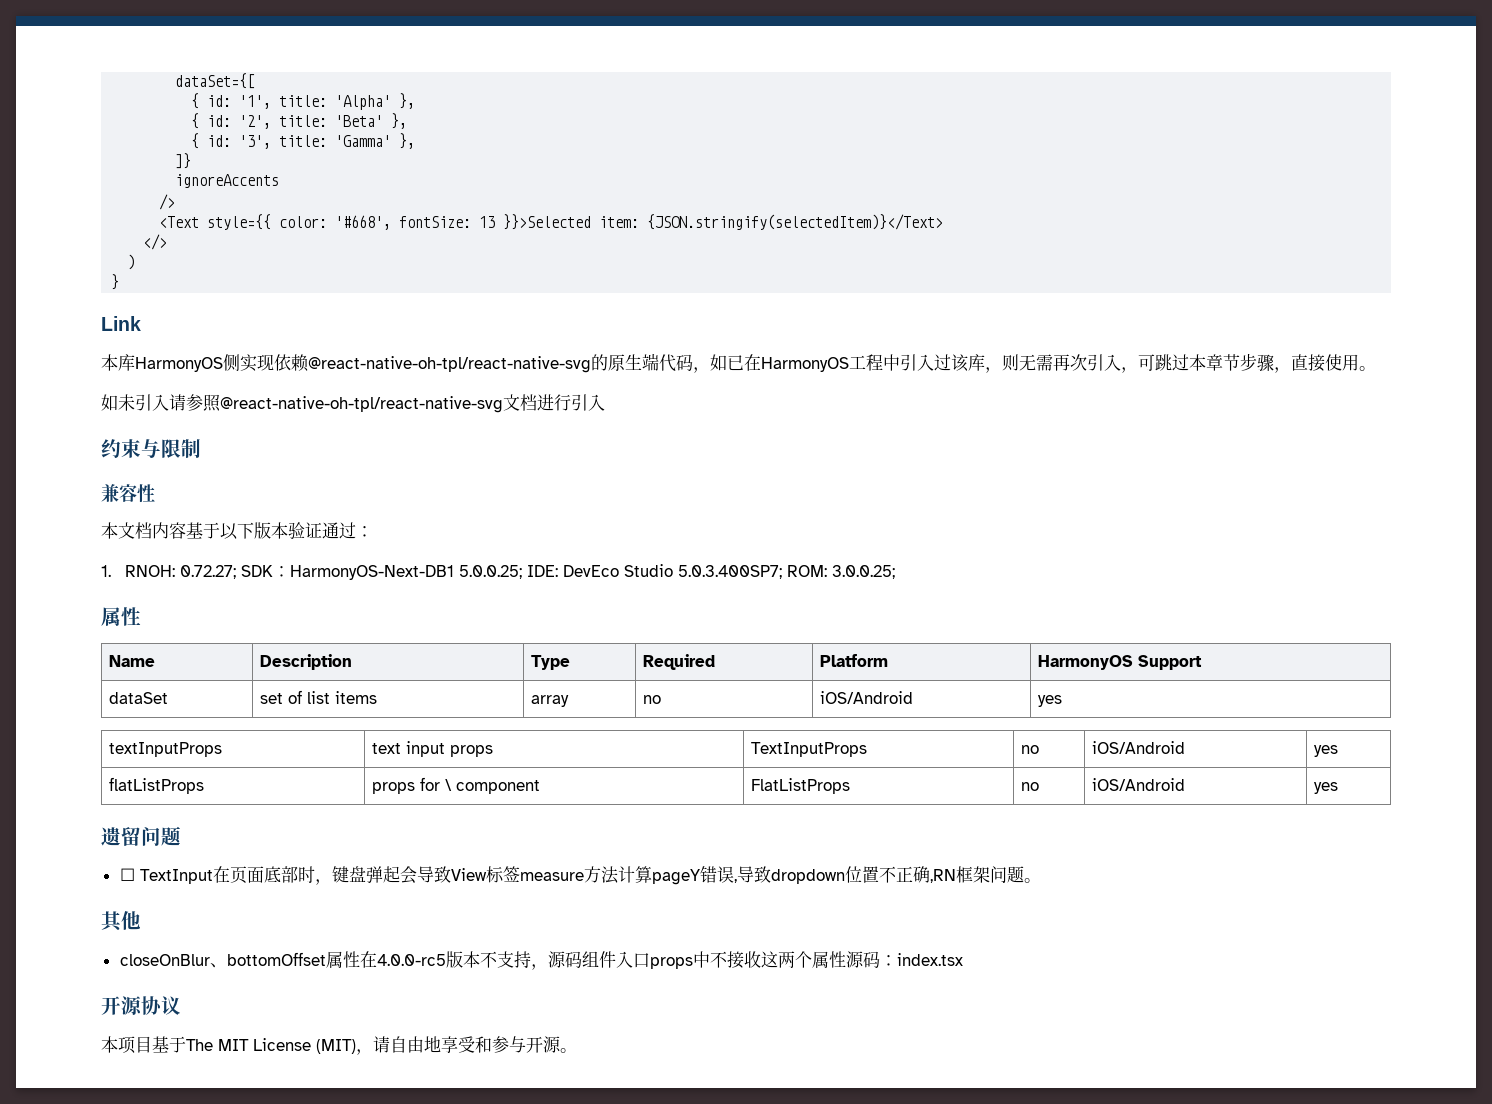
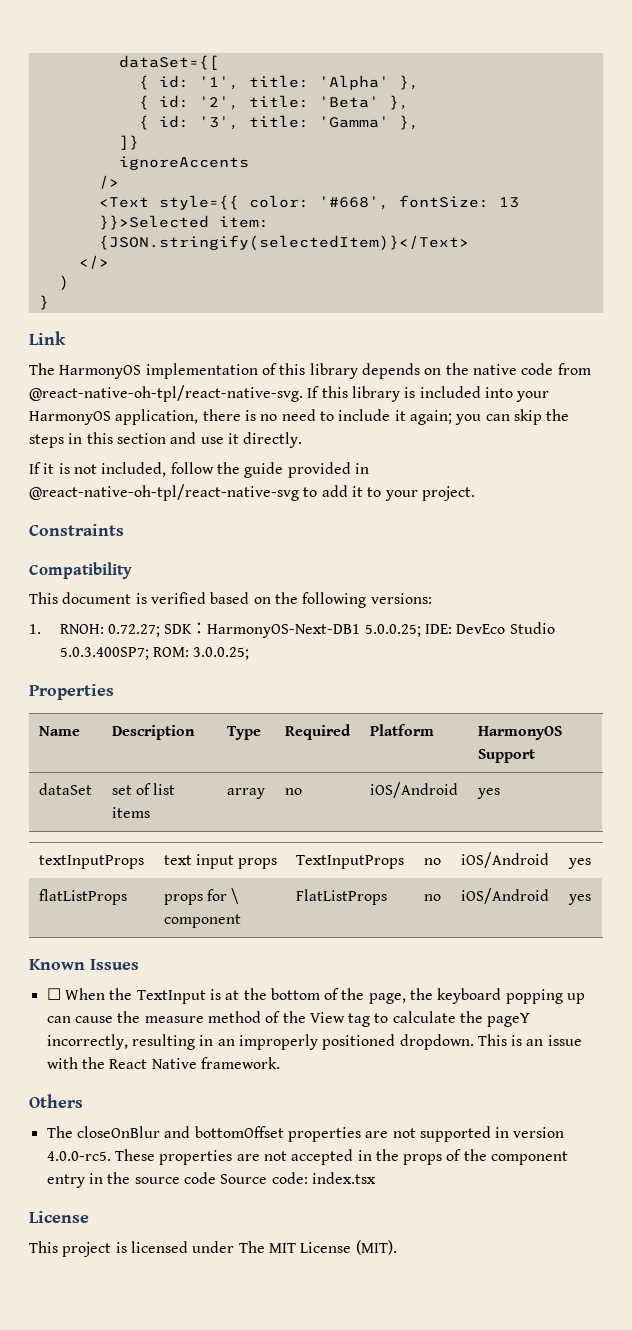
- 本库HarmonyOS侧实现依赖@react-native-oh-tpl/react-native-svg的原生端代码，如已在HarmonyOS工程中引入过该库，则无需再次引入，可跳过本章节步骤，直接使用。
- 如未引入请参照@react-native-oh-tpl/react-native-svg文档进行引入
- 约束与限制
- 兼容性
- 本文档内容基于以下版本验证通过：
+ The HarmonyOS implementation of this library depends on the native code from @react-native-oh-tpl/react-native-svg. If this library is included into your HarmonyOS application, there is no need to include it again; you can skip the steps in this section and use it directly.
+ If it is not included, follow the guide provided in @react-native-oh-tpl/react-native-svg to add it to your project.
+ Constraints
+ Compatibility
+ This document is verified based on the following versions:
  1. RNOH: 0.72.27; SDK：HarmonyOS-Next-DB1 5.0.0.25; IDE: DevEco Studio 5.0.3.400SP7; ROM: 3.0.0.25;
- 属性
+ Properties
- 遗留问题
+ Known Issues
- ☐ TextInput在页面底部时，键盘弹起会导致View标签measure方法计算pageY错误,导致dropdown位置不正确,RN框架问题。
- 其他
- closeOnBlur、bottomOffset属性在4.0.0-rc5版本不支持，源码组件入口props中不接收这两个属性源码：index.tsx
- 开源协议
- 本项目基于The MIT License (MIT)，请自由地享受和参与开源。
+ ☐ When the TextInput is at the bottom of the page, the keyboard popping up can cause the measure method of the View tag to calculate the pageY incorrectly, resulting in an improperly positioned dropdown. This is an issue with the React Native framework.
+ Others
+ The closeOnBlur and bottomOffset properties are not supported in version 4.0.0-rc5. These properties are not accepted in the props of the component entry in the source code Source code: index.tsx
+ License
+ This project is licensed under The MIT License (MIT).

